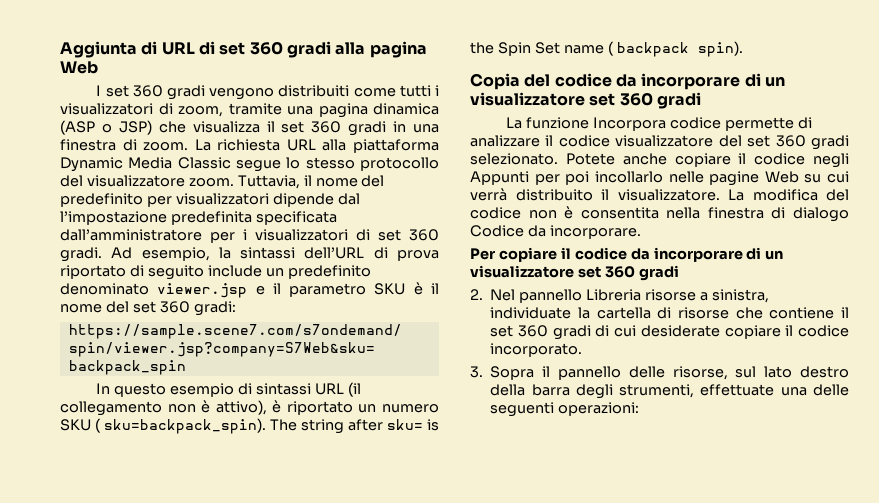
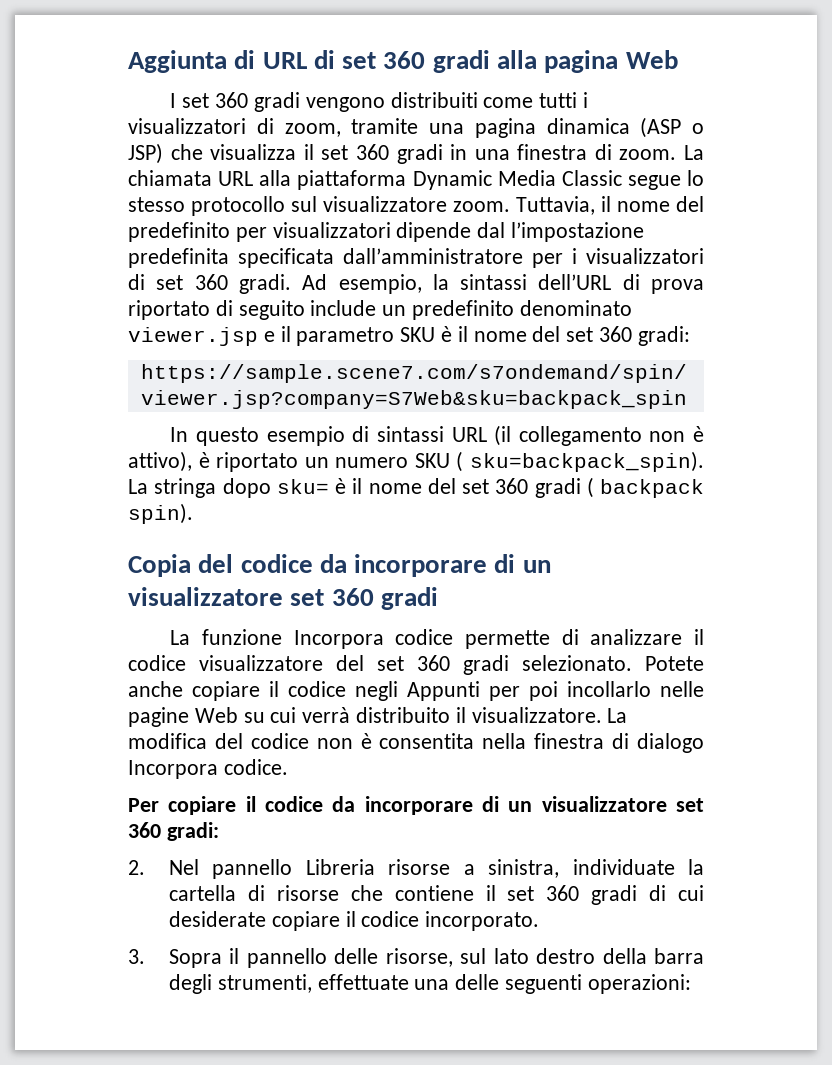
- La richiesta URL alla piattaforma Dynamic Media Classic segue lo stesso protocollo del visualizzatore zoom.
+ La chiamata URL alla piattaforma Dynamic Media Classic segue lo stesso protocollo sul visualizzatore zoom.
- The string after sku= is the Spin Set name ( backpack spin).
+ La stringa dopo sku= è il nome del set 360 gradi ( backpack spin).
- La modifica del codice non è consentita nella finestra di dialogo Codice da incorporare.
+ La modifica del codice non è consentita nella finestra di dialogo Incorpora codice.
- Per copiare il codice da incorporare di un visualizzatore set 360 gradi
+ Per copiare il codice da incorporare di un visualizzatore set 360 gradi:

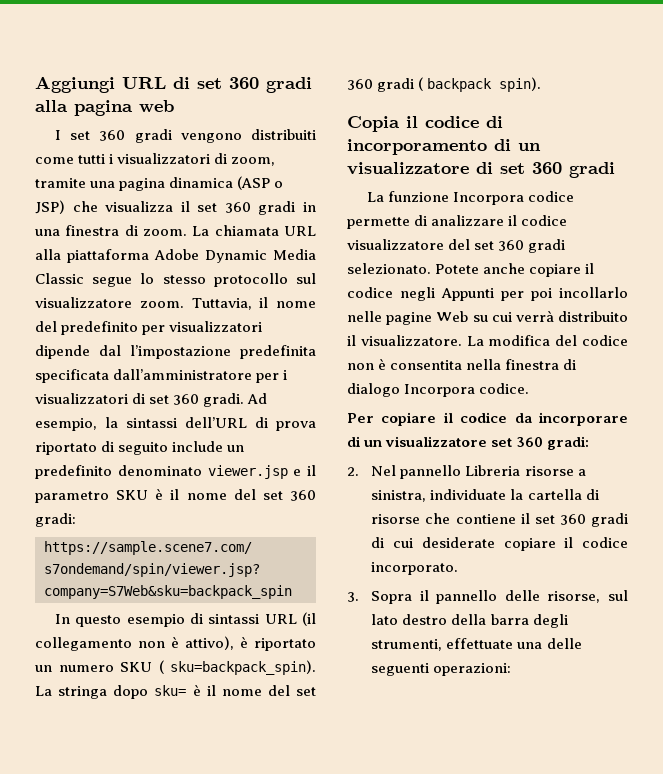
- Aggiunta di URL di set 360 gradi alla pagina Web
+ Aggiungi URL di set 360 gradi alla pagina web
- La chiamata URL alla piattaforma Dynamic Media Classic segue lo stesso protocollo sul visualizzatore zoom.
+ La chiamata URL alla piattaforma Adobe Dynamic Media Classic segue lo stesso protocollo sul visualizzatore zoom.
- Copia del codice da incorporare di un visualizzatore set 360 gradi
+ Copia il codice di incorporamento di un visualizzatore di set 360 gradi

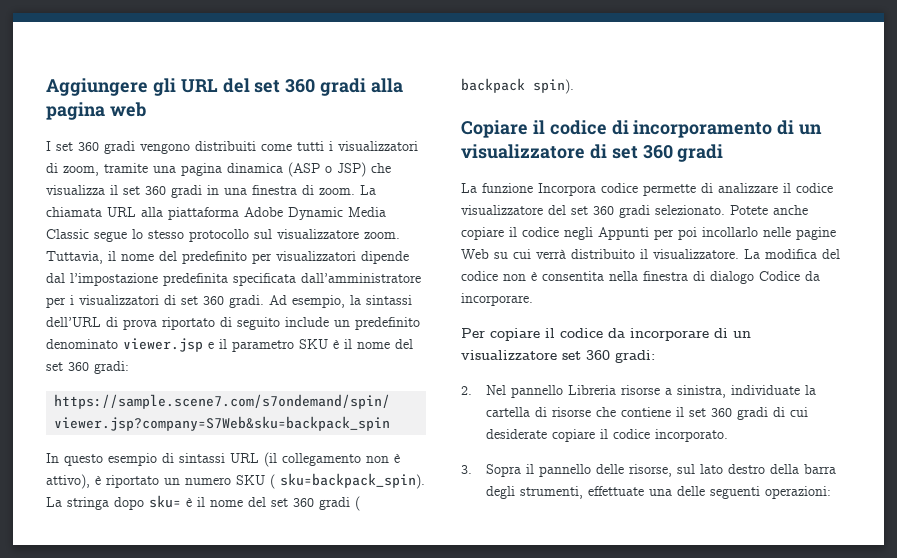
- Aggiungi URL di set 360 gradi alla pagina web
+ Aggiungere gli URL del set 360 gradi alla pagina web
- Copia il codice di incorporamento di un visualizzatore di set 360 gradi
+ Copiare il codice di incorporamento di un visualizzatore di set 360 gradi
- La modifica del codice non è consentita nella finestra di dialogo Incorpora codice.
+ La modifica del codice non è consentita nella finestra di dialogo Codice da incorporare.

